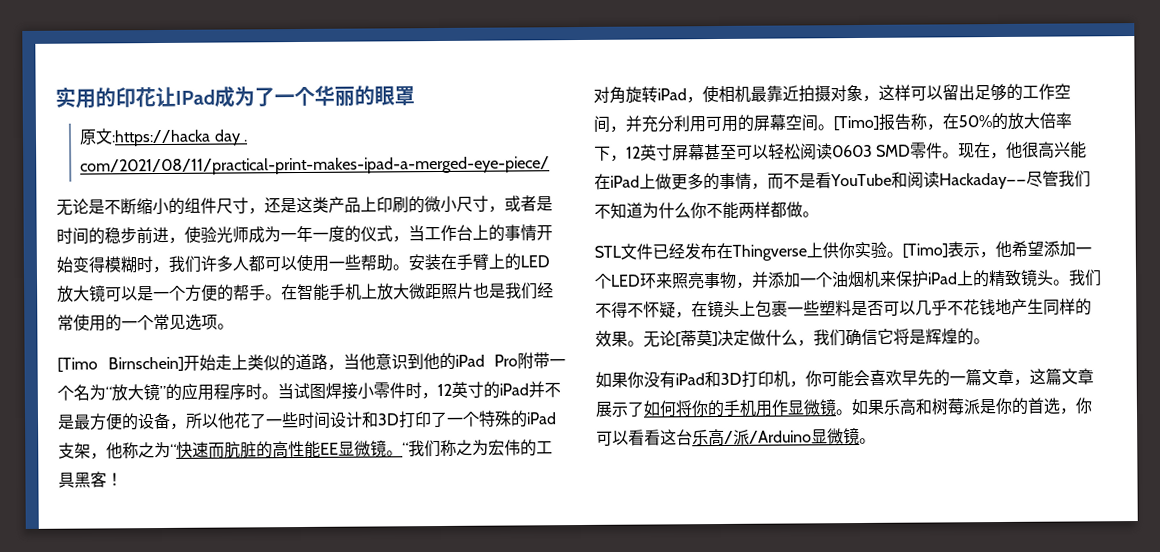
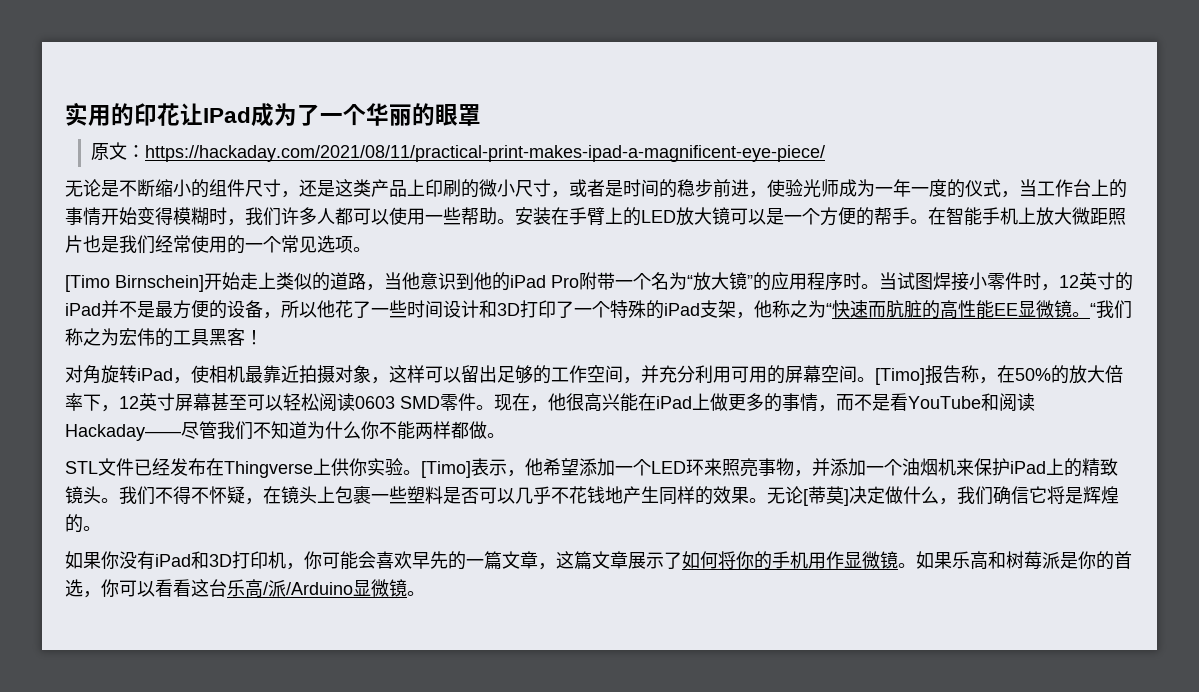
- 原文:https://hacka day . com/2021/08/11/practical-print-makes-ipad-a-merged-eye-piece/
+ 原文：https://hackaday.com/2021/08/11/practical-print-makes-ipad-a-magnificent-eye-piece/

